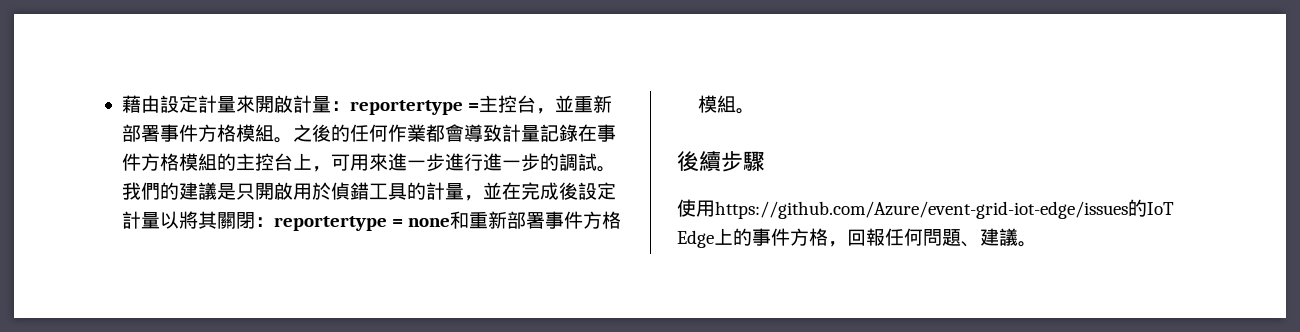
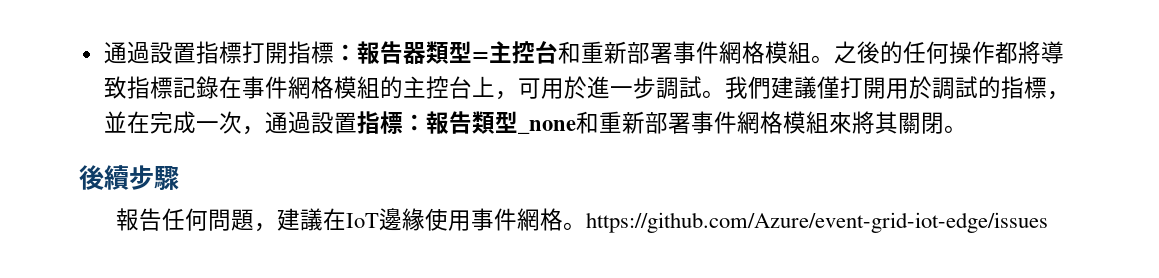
- 藉由設定計量來開啟計量：reportertype =主控台，並重新部署事件方格模組。
+ 通過設置指標打開指標：報告器類型=主控台和重新部署事件網格模組。
- 之後的任何作業都會導致計量記錄在事件方格模組的主控台上，可用來進一步進行進一步的調試。我們的建議是只開啟用於偵錯工具的計量，並在完成後設定計量以將其關閉：reportertype = none和重新部署事件方格模組。
+ 之後的任何操作都將導致指標記錄在事件網格模組的主控台上，可用於進一步調試。我們建議僅打開用於調試的指標，並在完成一次，通過設置指標：報告類型_none和重新部署事件網格模組來將其關閉。
  後續步驟
- 使用https://github.com/Azure/event-grid-iot-edge/issues的IoT Edge上的事件方格，回報任何問題、建議。
+ 報告任何問題，建議在IoT邊緣使用事件網格。https://github.com/Azure/event-grid-iot-edge/issues

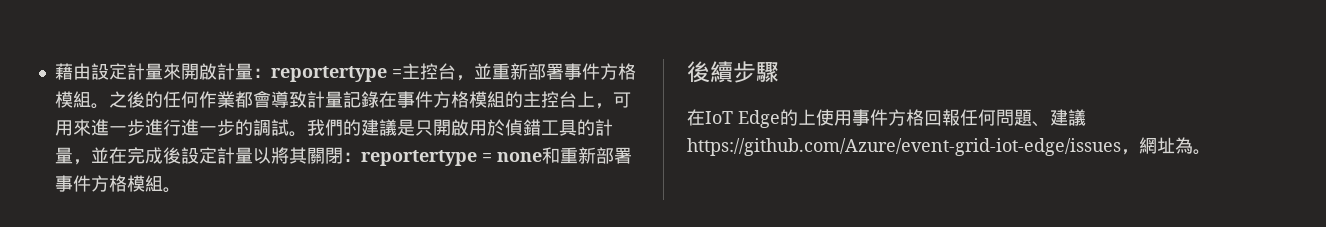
- 通過設置指標打開指標：報告器類型=主控台和重新部署事件網格模組。
+ 藉由設定計量來開啟計量：reportertype =主控台，並重新部署事件方格模組。
- 之後的任何操作都將導致指標記錄在事件網格模組的主控台上，可用於進一步調試。我們建議僅打開用於調試的指標，並在完成一次，通過設置指標：報告類型_none和重新部署事件網格模組來將其關閉。
+ 之後的任何作業都會導致計量記錄在事件方格模組的主控台上，可用來進一步進行進一步的調試。我們的建議是只開啟用於偵錯工具的計量，並在完成後設定計量以將其關閉：reportertype = none和重新部署事件方格模組。
  後續步驟
- 報告任何問題，建議在IoT邊緣使用事件網格。https://github.com/Azure/event-grid-iot-edge/issues
+ 在IoT Edge的上使用事件方格回報任何問題、建議https://github.com/Azure/event-grid-iot-edge/issues，網址為。

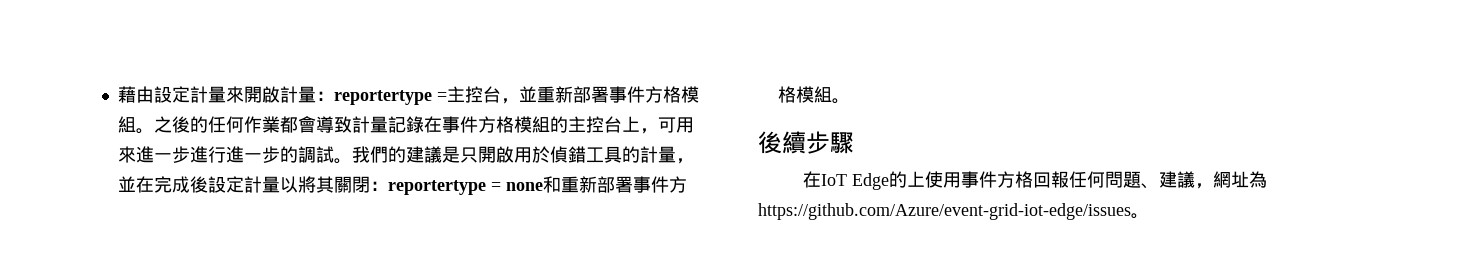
- 在IoT Edge的上使用事件方格回報任何問題、建議https://github.com/Azure/event-grid-iot-edge/issues，網址為。
+ 在IoT Edge的上使用事件方格回報任何問題、建議，網址為https://github.com/Azure/event-grid-iot-edge/issues。

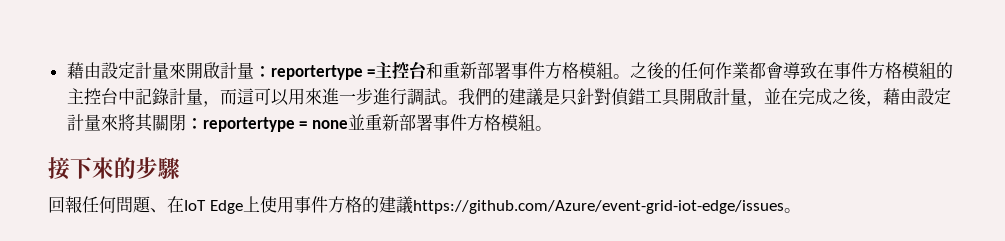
- 藉由設定計量來開啟計量：reportertype =主控台，並重新部署事件方格模組。
+ 藉由設定計量來開啟計量：reportertype =主控台和重新部署事件方格模組。
- 之後的任何作業都會導致計量記錄在事件方格模組的主控台上，可用來進一步進行進一步的調試。
+ 之後的任何作業都會導致在事件方格模組的主控台中記錄計量，而這可以用來進一步進行調試。
- 我們的建議是只開啟用於偵錯工具的計量，並在完成後設定計量以將其關閉：reportertype = none和重新部署事件方格模組。
+ 我們的建議是只針對偵錯工具開啟計量，並在完成之後，藉由設定計量來將其關閉：reportertype = none並重新部署事件方格模組。
- 後續步驟
+ 接下來的步驟
- 在IoT Edge的上使用事件方格回報任何問題、建議，網址為https://github.com/Azure/event-grid-iot-edge/issues。
+ 回報任何問題、在IoT Edge上使用事件方格的建議https://github.com/Azure/event-grid-iot-edge/issues。

